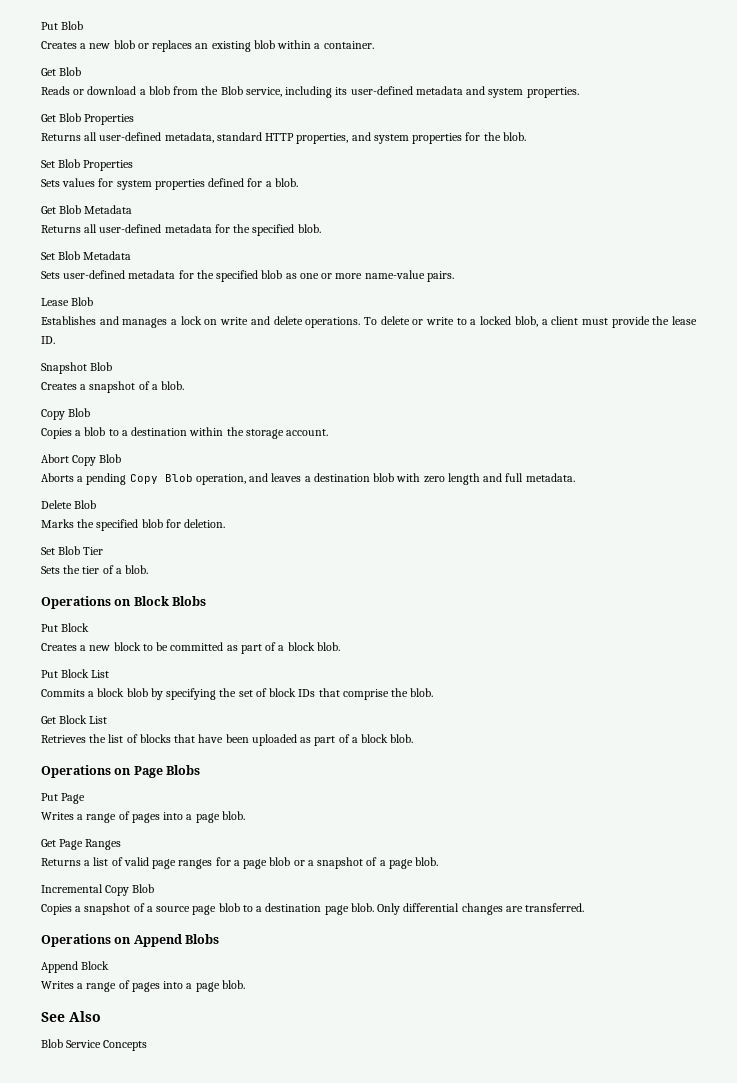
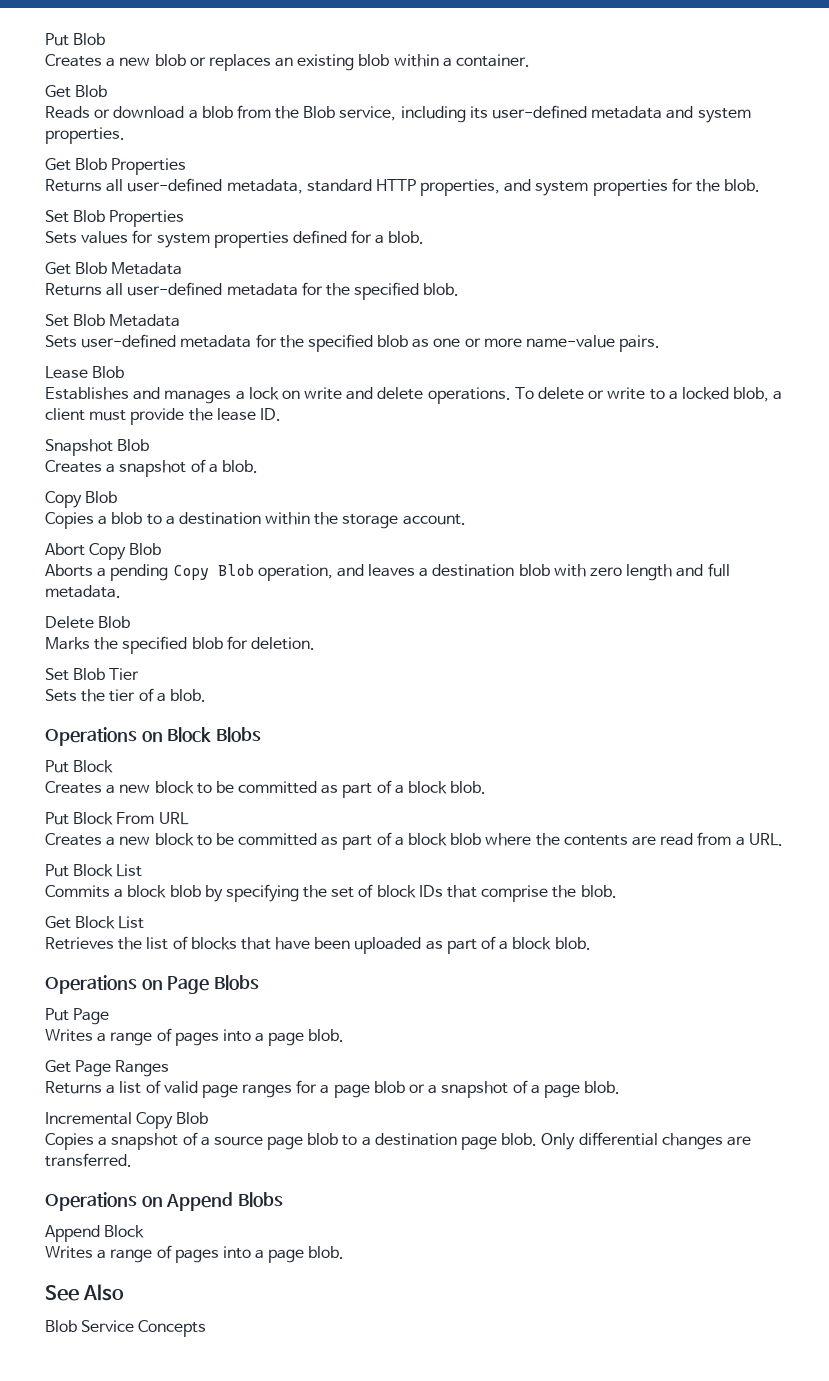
+ Put Block From URL
+ Creates a new block to be committed as part of a block blob where the contents are read from a URL.

